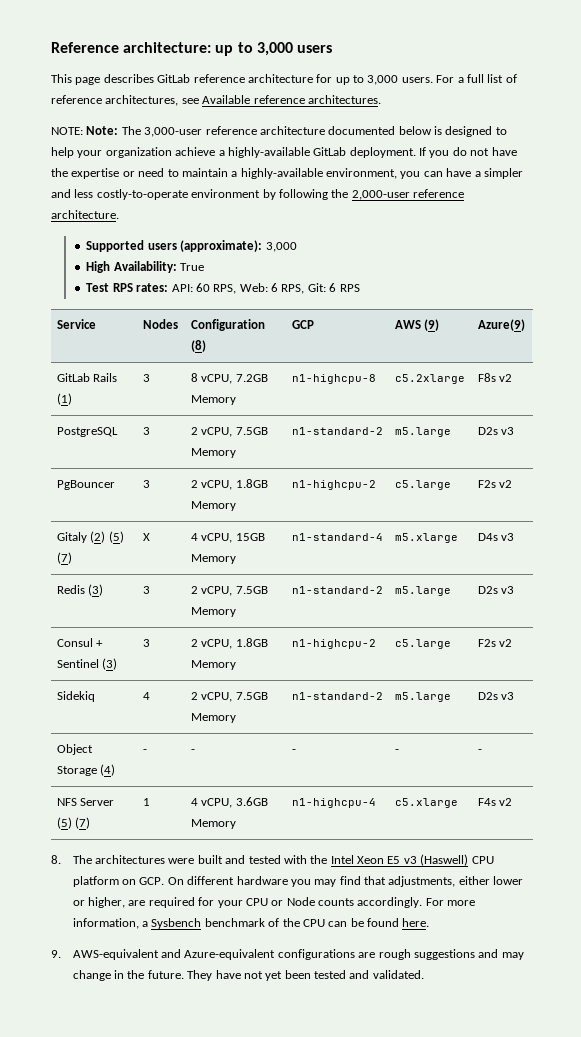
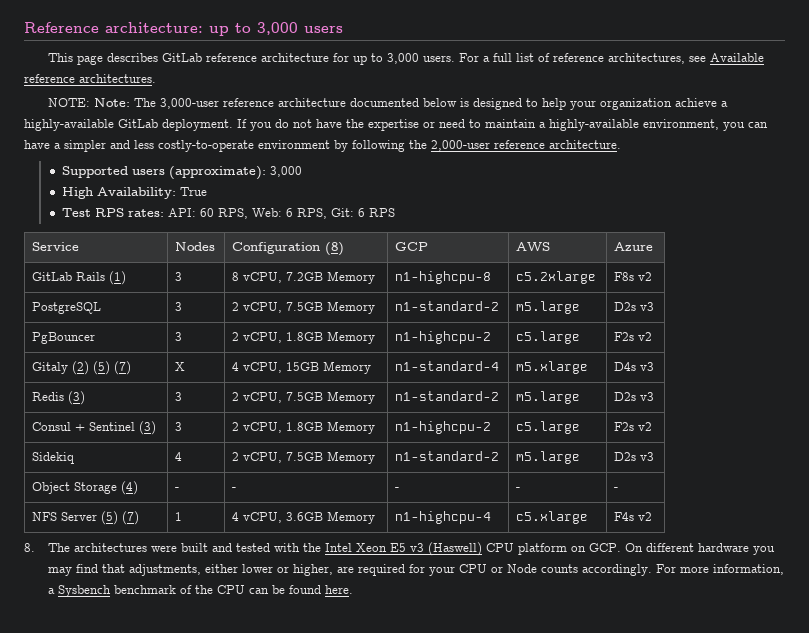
- Service | Nodes | Configuration (8) | GCP | AWS (9) | Azure(9)
+ Service | Nodes | Configuration (8) | GCP | AWS | Azure
- 9. AWS-equivalent and Azure-equivalent configurations are rough suggestions and may change in the future. They have not yet been tested and validated.

